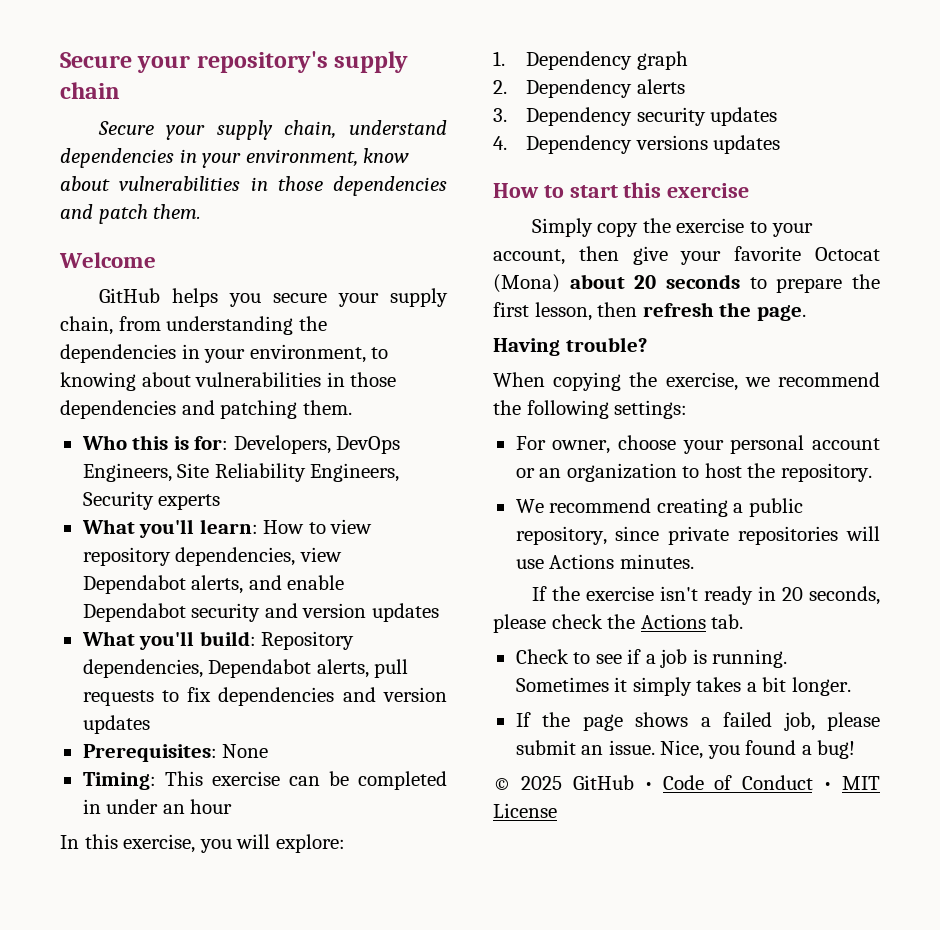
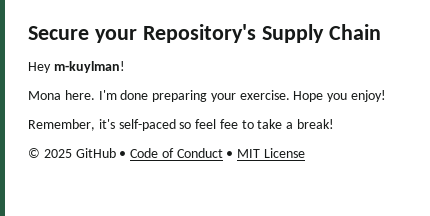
- Secure your repository's supply chain
- Secure your supply chain, understand dependencies in your environment, know about vulnerabilities in those dependencies and patch them.
- Welcome
- GitHub helps you secure your supply chain, from understanding the dependencies in your environment, to knowing about vulnerabilities in those dependencies and patching them.
- Who this is for: Developers, DevOps Engineers, Site Reliability Engineers, Security experts
- What you'll learn: How to view repository dependencies, view Dependabot alerts, and enable Dependabot security and version updates
- What you'll build: Repository dependencies, Dependabot alerts, pull requests to fix dependencies and version updates
- Prerequisites: None
- Timing: This exercise can be completed in under an hour
- In this exercise, you will explore:
- 1. Dependency graph
- 2. Dependency alerts
- 3. Dependency security updates
- 4. Dependency versions updates
- How to start this exercise
- Simply copy the exercise to your account, then give your favorite Octocat (Mona) about 20 seconds to prepare the first lesson, then refresh the page.
- Having trouble?
- When copying the exercise, we recommend the following settings:
- For owner, choose your personal account or an organization to host the repository.
- We recommend creating a public repository, since private repositories will use Actions minutes.
- If the exercise isn't ready in 20 seconds, please check the Actions tab.
- Check to see if a job is running. Sometimes it simply takes a bit longer.
- If the page shows a failed job, please submit an issue. Nice, you found a bug!
+ Secure your Repository's Supply Chain
+ Hey m-kuylman!
+ Mona here. I'm done preparing your exercise. Hope you enjoy!
+ Remember, it's self-paced so feel fee to take a break!

